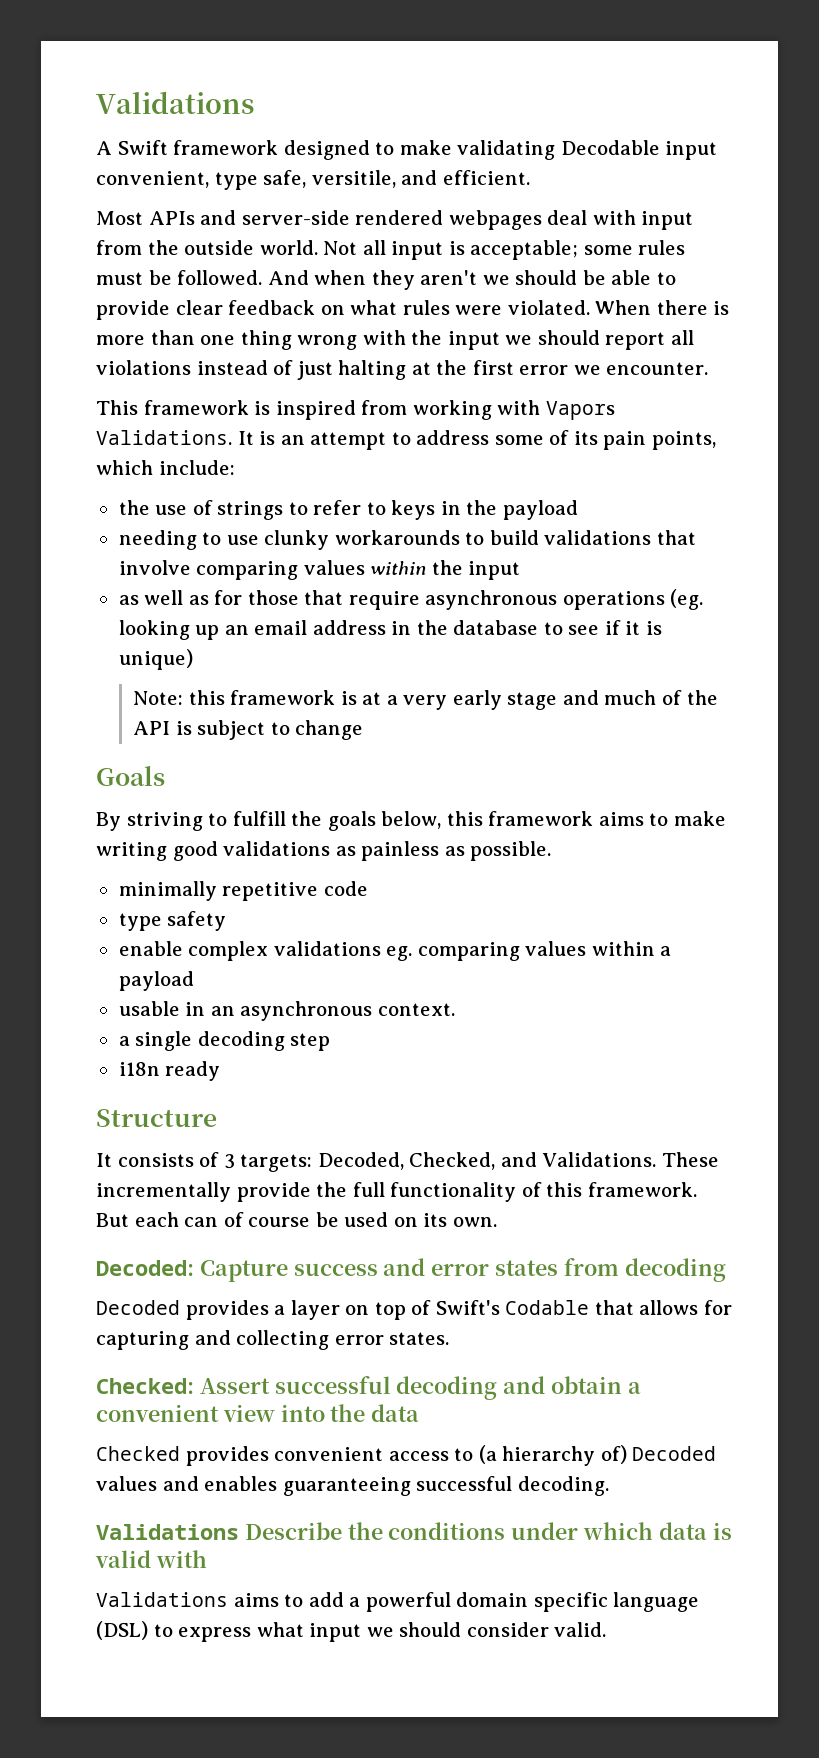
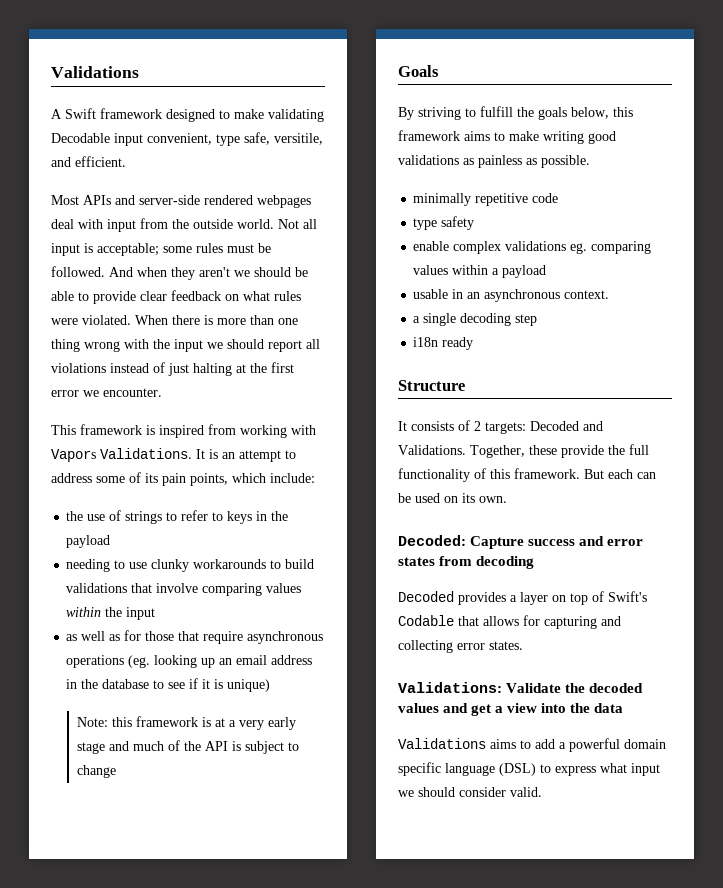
- It consists of 3 targets: Decoded, Checked, and Validations. These incrementally provide the full functionality of this framework.
+ It consists of 2 targets: Decoded and Validations. Together, these provide the full functionality of this framework.
- But each can of course be used on its own.
+ But each can be used on its own.
- Checked: Assert successful decoding and obtain a convenient view into the data
- Checked provides convenient access to (a hierarchy of) Decoded values and enables guaranteeing successful decoding.
- Validations Describe the conditions under which data is valid with
+ Validations: Validate the decoded values and get a view into the data

